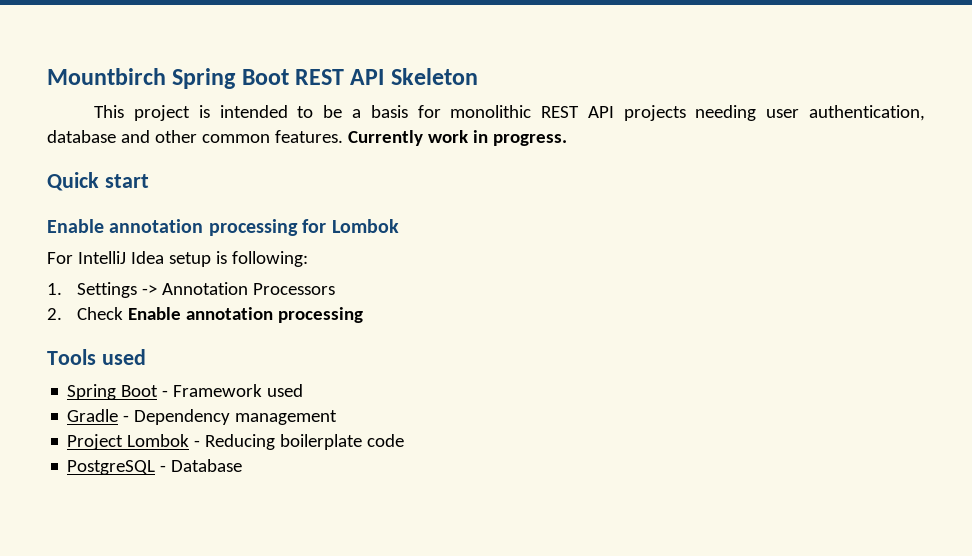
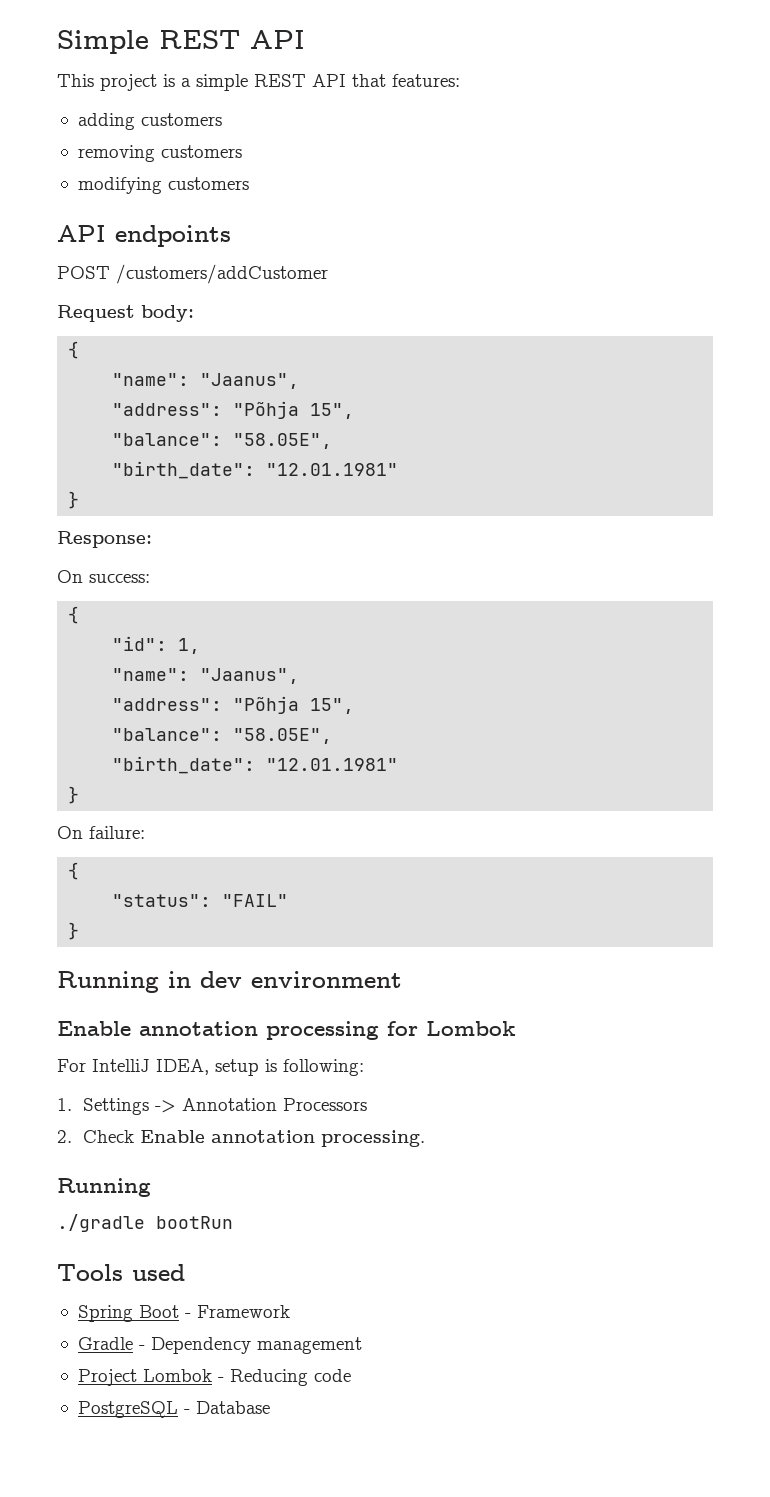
- Mountbirch Spring Boot REST API Skeleton
+ Simple REST API
- This project is intended to be a basis for monolithic REST API projects needing user authentication, database and other common features. Currently work in progress.
- Quick start
+ This project is a simple REST API that features:
+ adding customers
+ removing customers
+ modifying customers
+ API endpoints
+ POST /customers/addCustomer
+ Request body:
+ {
+ "name": "Jaanus",
+ "address": "Põhja 15",
+ "balance": "58.05E",
+ "birth_date": "12.01.1981"
+ }
+ Response:
+ On success:
+ {
+ "id": 1,
+ "name": "Jaanus",
+ "address": "Põhja 15",
+ "balance": "58.05E",
+ "birth_date": "12.01.1981"
+ }
+ On failure:
+ {
+ "status": "FAIL"
+ }
+ Running in dev environment
- For IntelliJ Idea setup is following:
+ For IntelliJ IDEA, setup is following:
- 2. Check Enable annotation processing
+ 2. Check Enable annotation processing.
+ Running
+ ./gradle bootRun
- Spring Boot - Framework used
+ Spring Boot - Framework
- Project Lombok - Reducing boilerplate code
+ Project Lombok - Reducing code

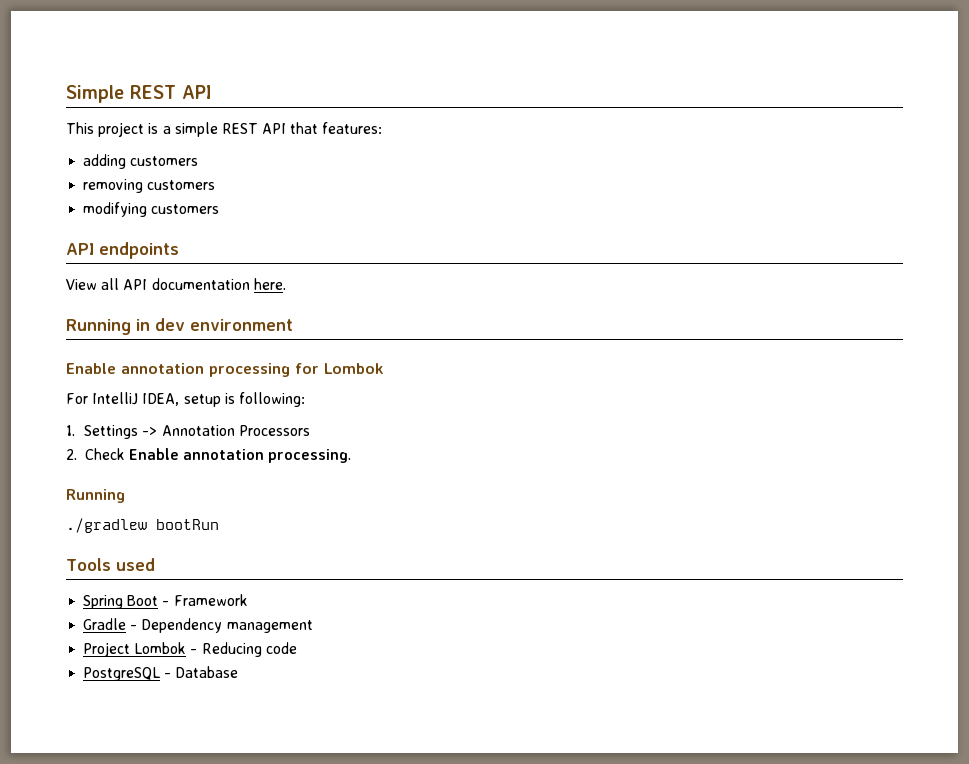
- POST /customers/addCustomer
- Request body:
- {
- "name": "Jaanus",
- "address": "Põhja 15",
- "balance": "58.05E",
- "birth_date": "12.01.1981"
- }
- Response:
- On success:
- {
- "id": 1,
- "name": "Jaanus",
- "address": "Põhja 15",
- "balance": "58.05E",
- "birth_date": "12.01.1981"
- }
- On failure:
- {
- "status": "FAIL"
- }
+ View all API documentation here.
- ./gradle bootRun
+ ./gradlew bootRun

